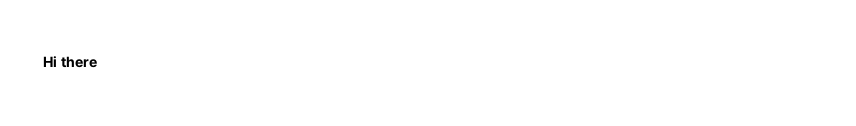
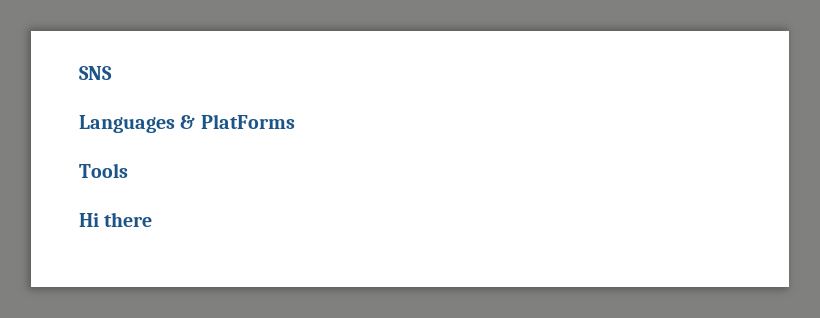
+ SNS
+ Languages & PlatForms
+ Tools

